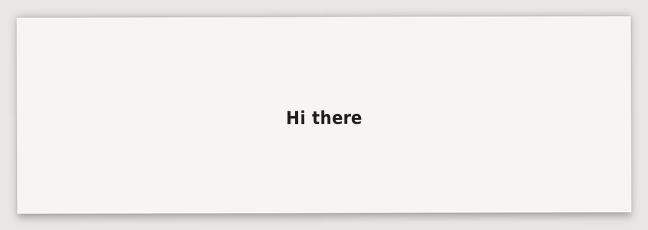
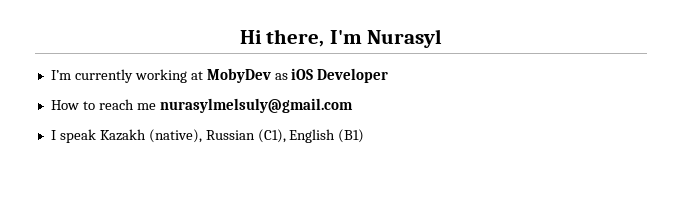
- Hi there
+ Hi there, I'm Nurasyl
+ I’m currently working at MobyDev as iOS Developer
+ How to reach me nurasylmelsuly@gmail.com
+ I speak Kazakh (native), Russian (C1), English (B1)

